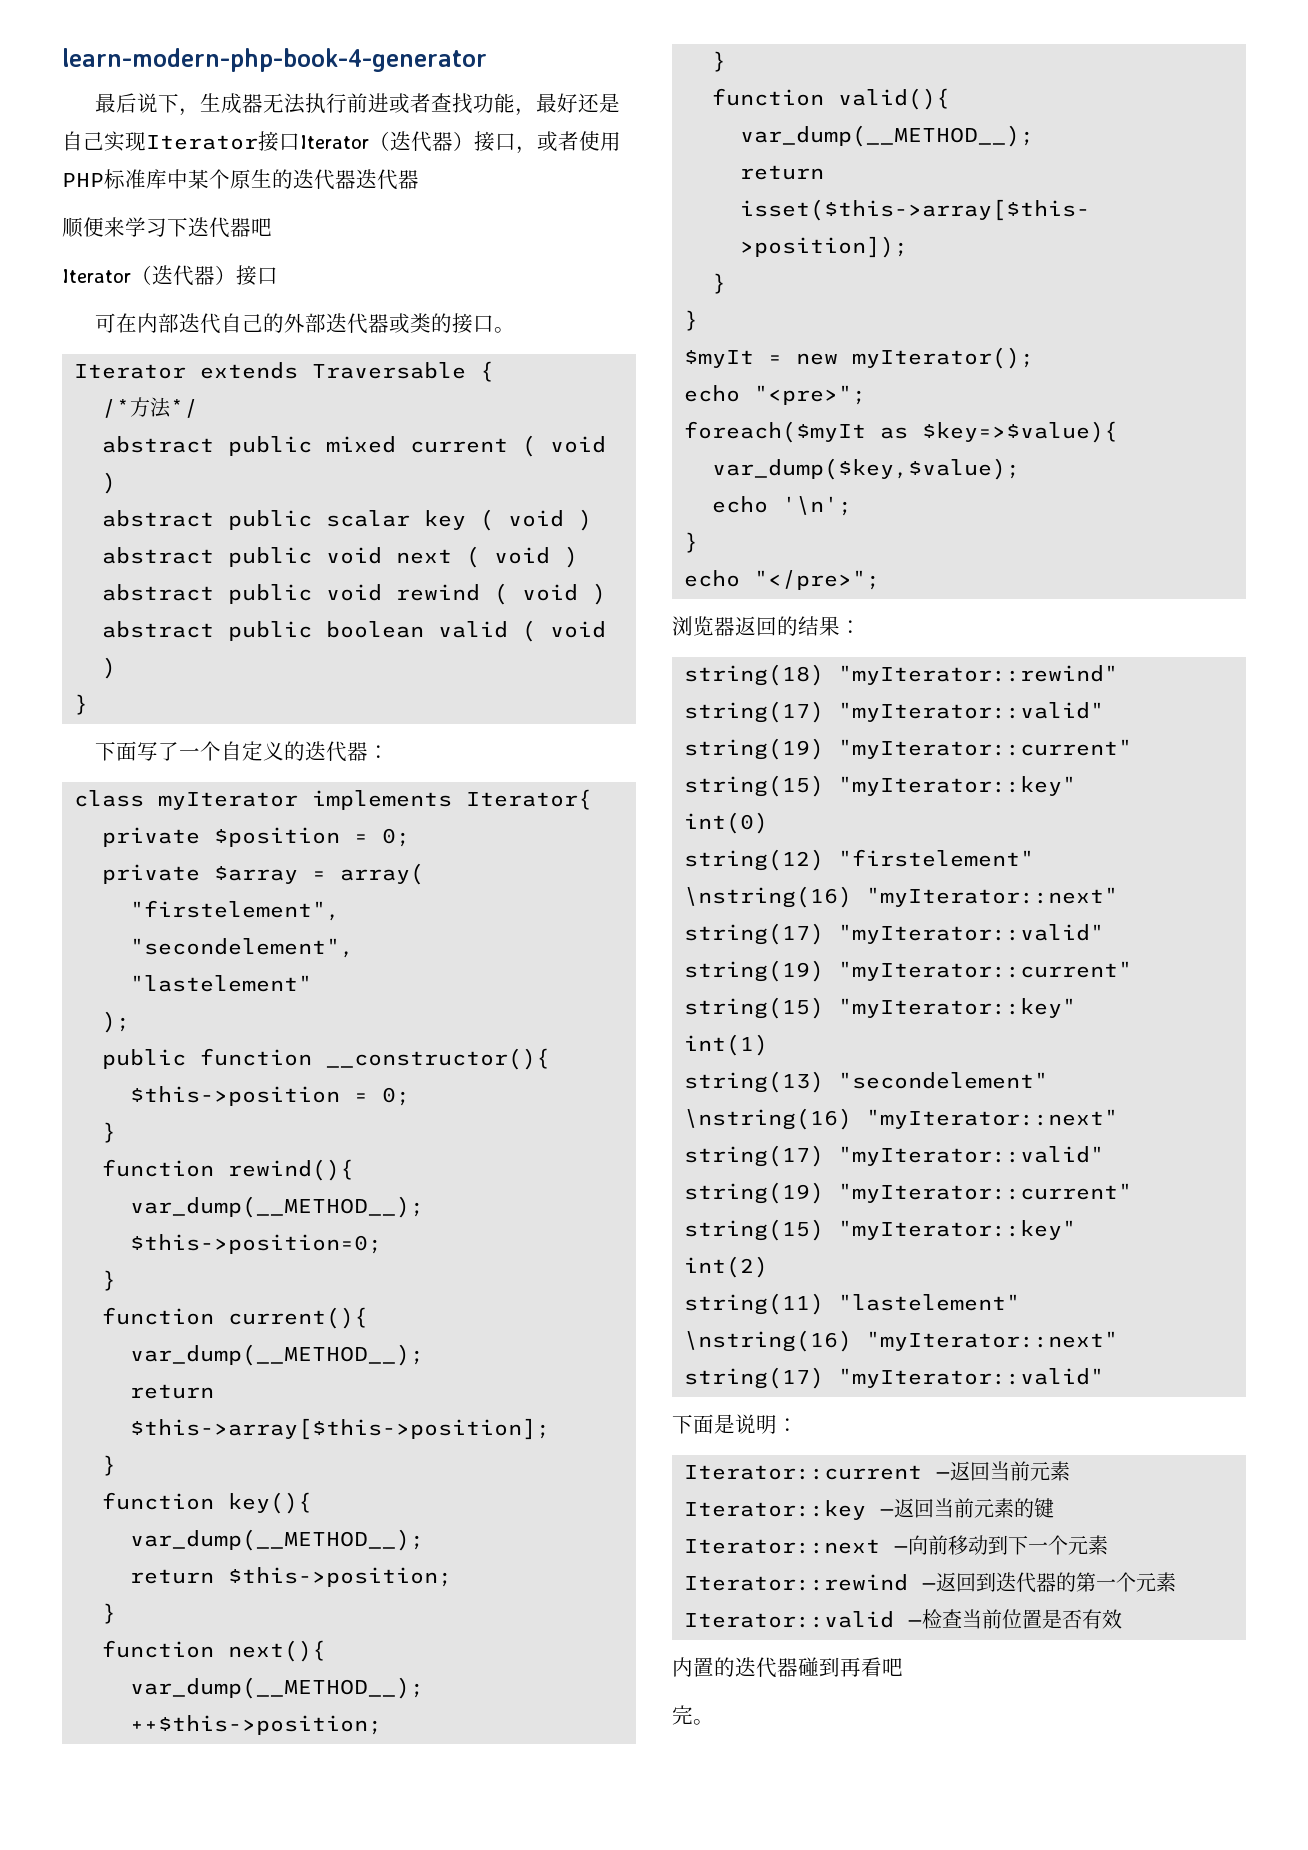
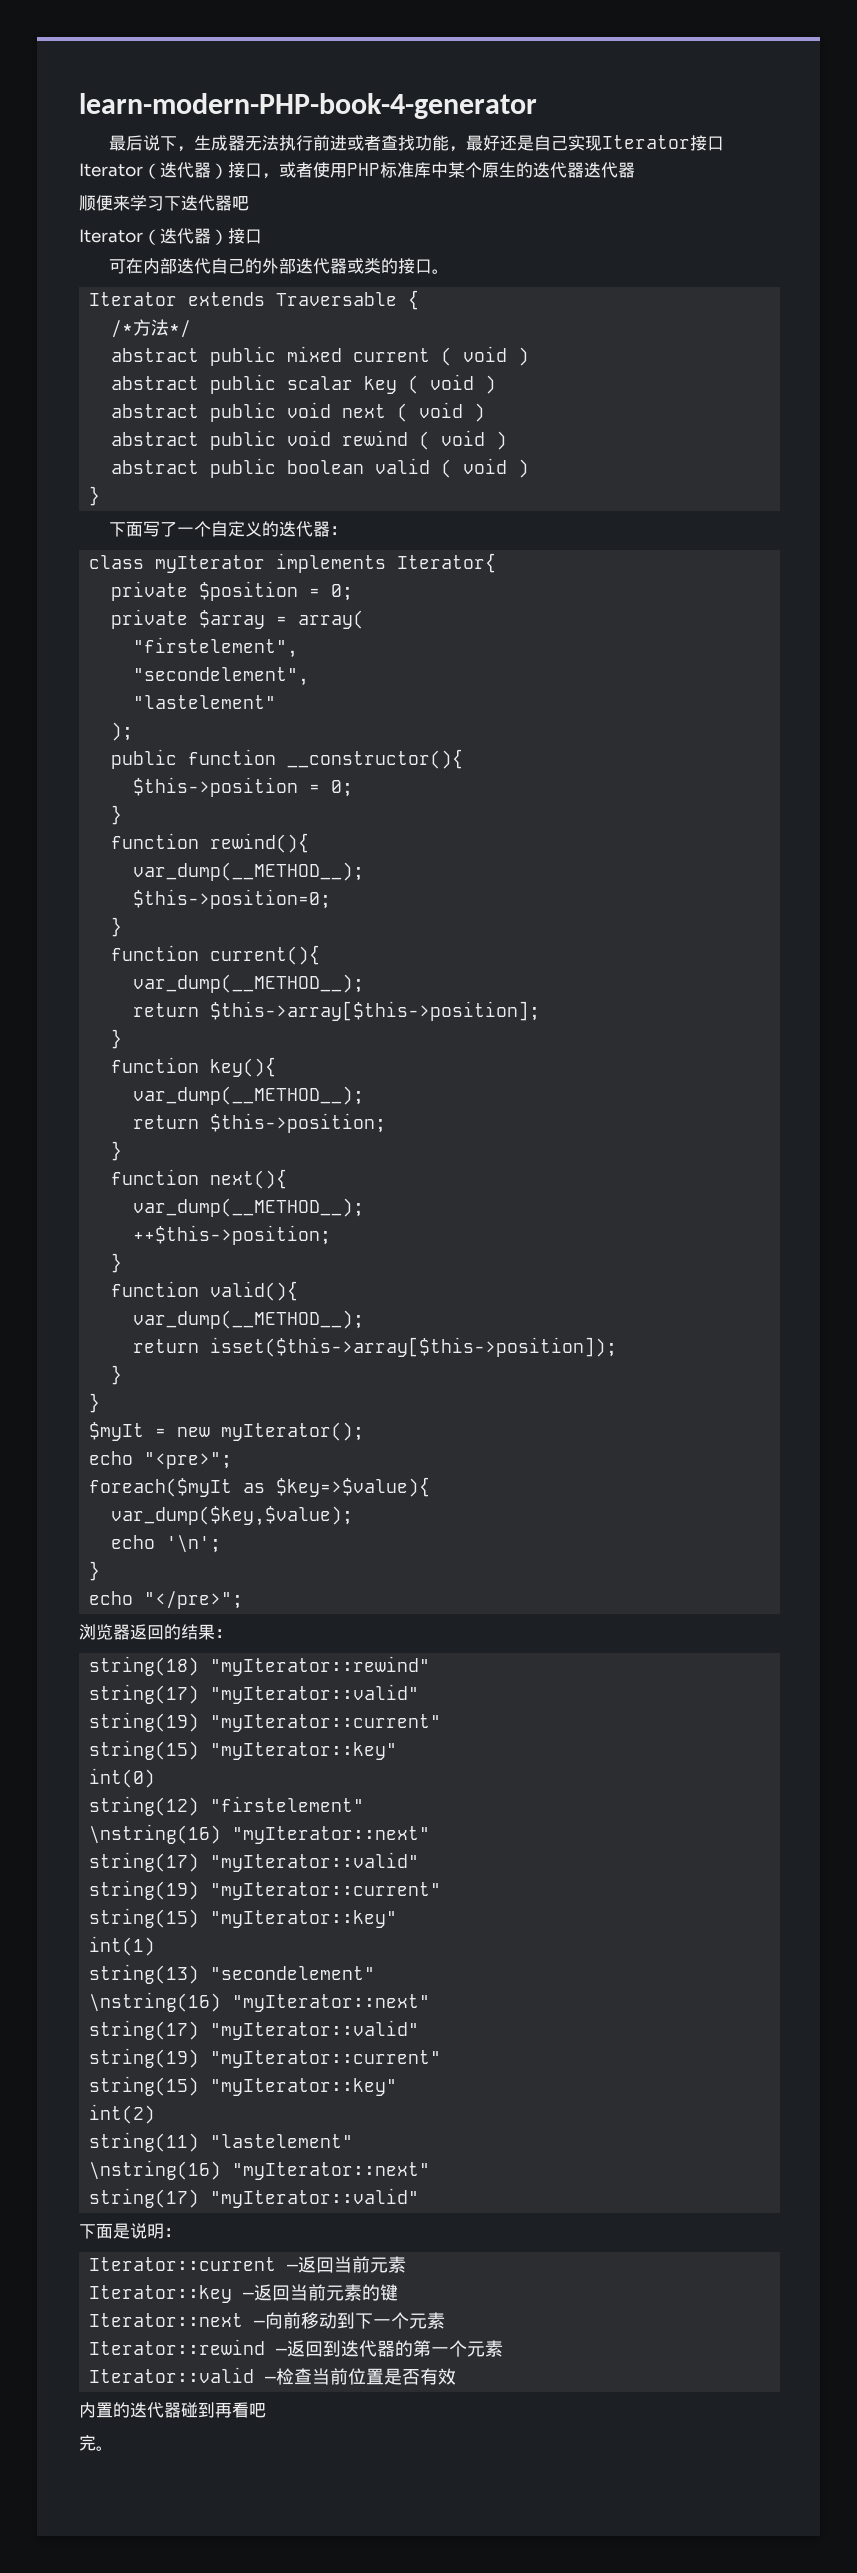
- learn-modern-php-book-4-generator
+ learn-modern-PHP-book-4-generator

